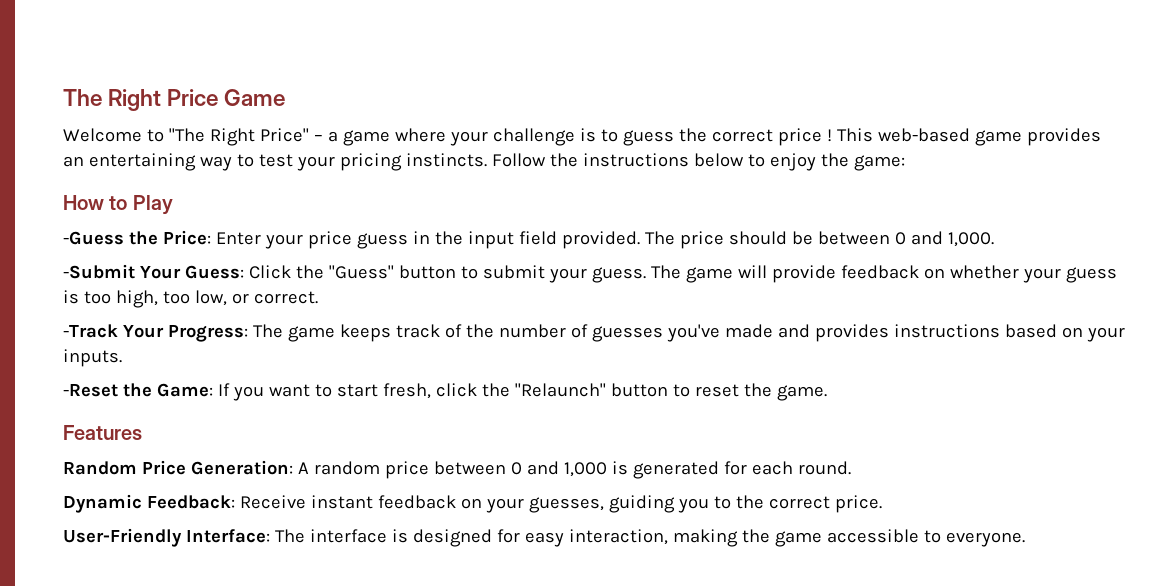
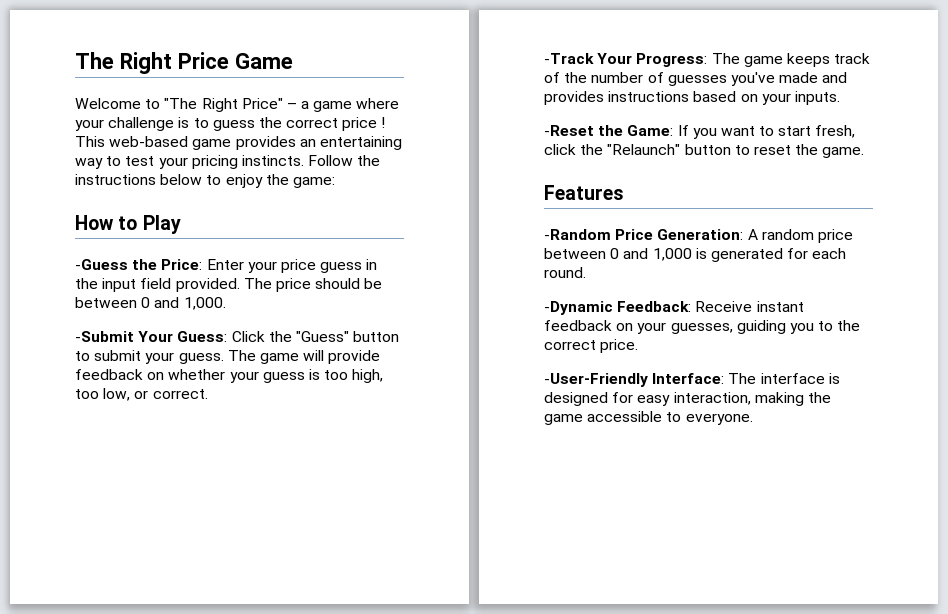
- Random Price Generation: A random price between 0 and 1,000 is generated for each round.
+ -Random Price Generation: A random price between 0 and 1,000 is generated for each round.
- Dynamic Feedback: Receive instant feedback on your guesses, guiding you to the correct price.
+ -Dynamic Feedback: Receive instant feedback on your guesses, guiding you to the correct price.
- User-Friendly Interface: The interface is designed for easy interaction, making the game accessible to everyone.
+ -User-Friendly Interface: The interface is designed for easy interaction, making the game accessible to everyone.

